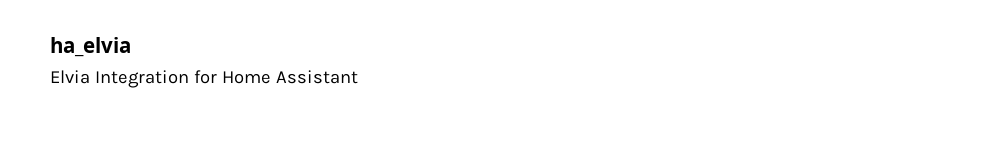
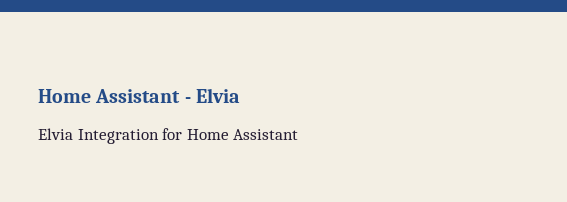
- ha_elvia
+ Home Assistant - Elvia

